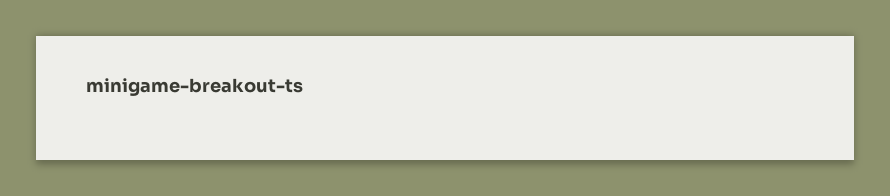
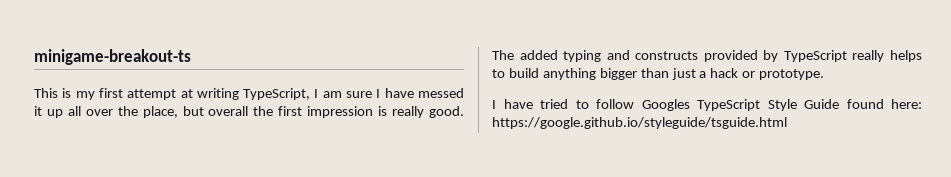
+ This is my first attempt at writing TypeScript, I am sure I have messed it up all over the place, but overall the first impression is really good. The added typing and constructs provided by TypeScript really helps to build anything bigger than just a hack or prototype.
+ I have tried to follow Googles TypeScript Style Guide found here: https://google.github.io/styleguide/tsguide.html

